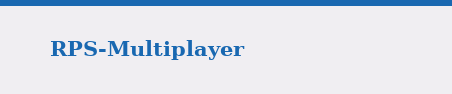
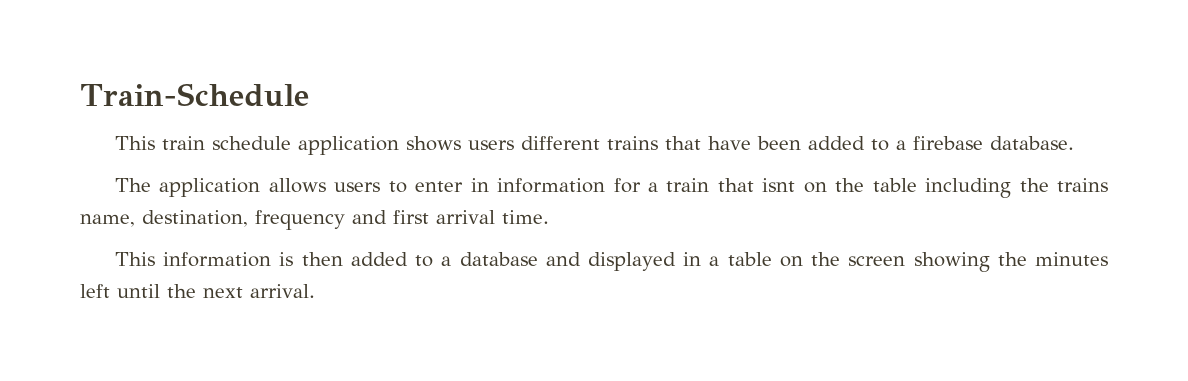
- RPS-Multiplayer
+ Train-Schedule
+ This train schedule application shows users different trains that have been added to a firebase database.
+ The application allows users to enter in information for a train that isnt on the table including the trains name, destination, frequency and first arrival time.
+ This information is then added to a database and displayed in a table on the screen showing the minutes left until the next arrival.

